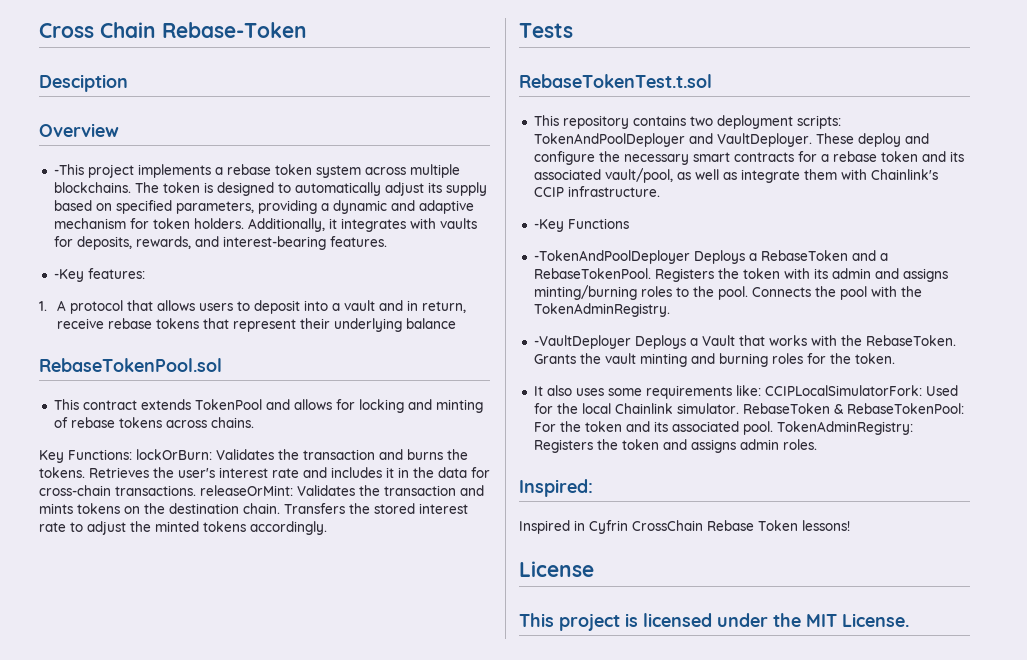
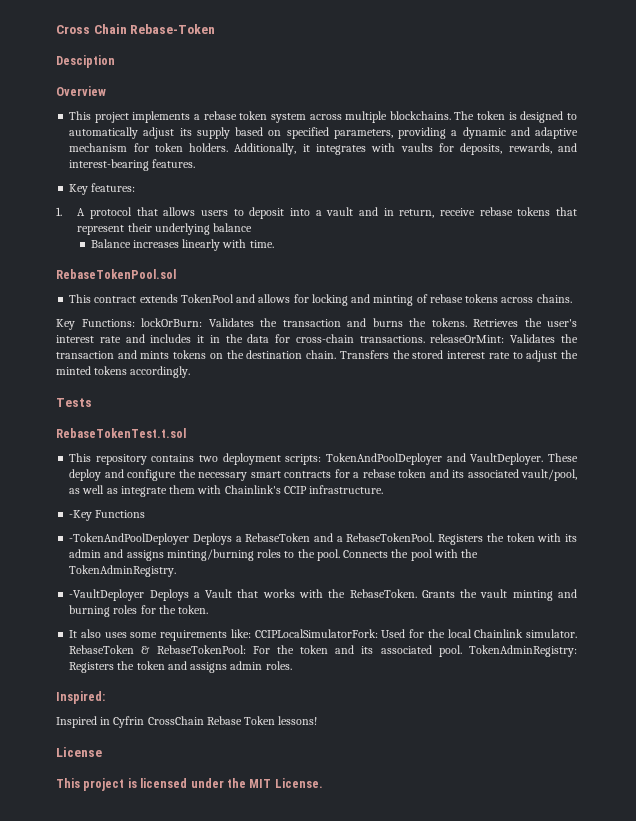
- -This project implements a rebase token system across multiple blockchains.
+ This project implements a rebase token system across multiple blockchains.
- -Key features:
+ Key features:
+ Balance increases linearly with time.

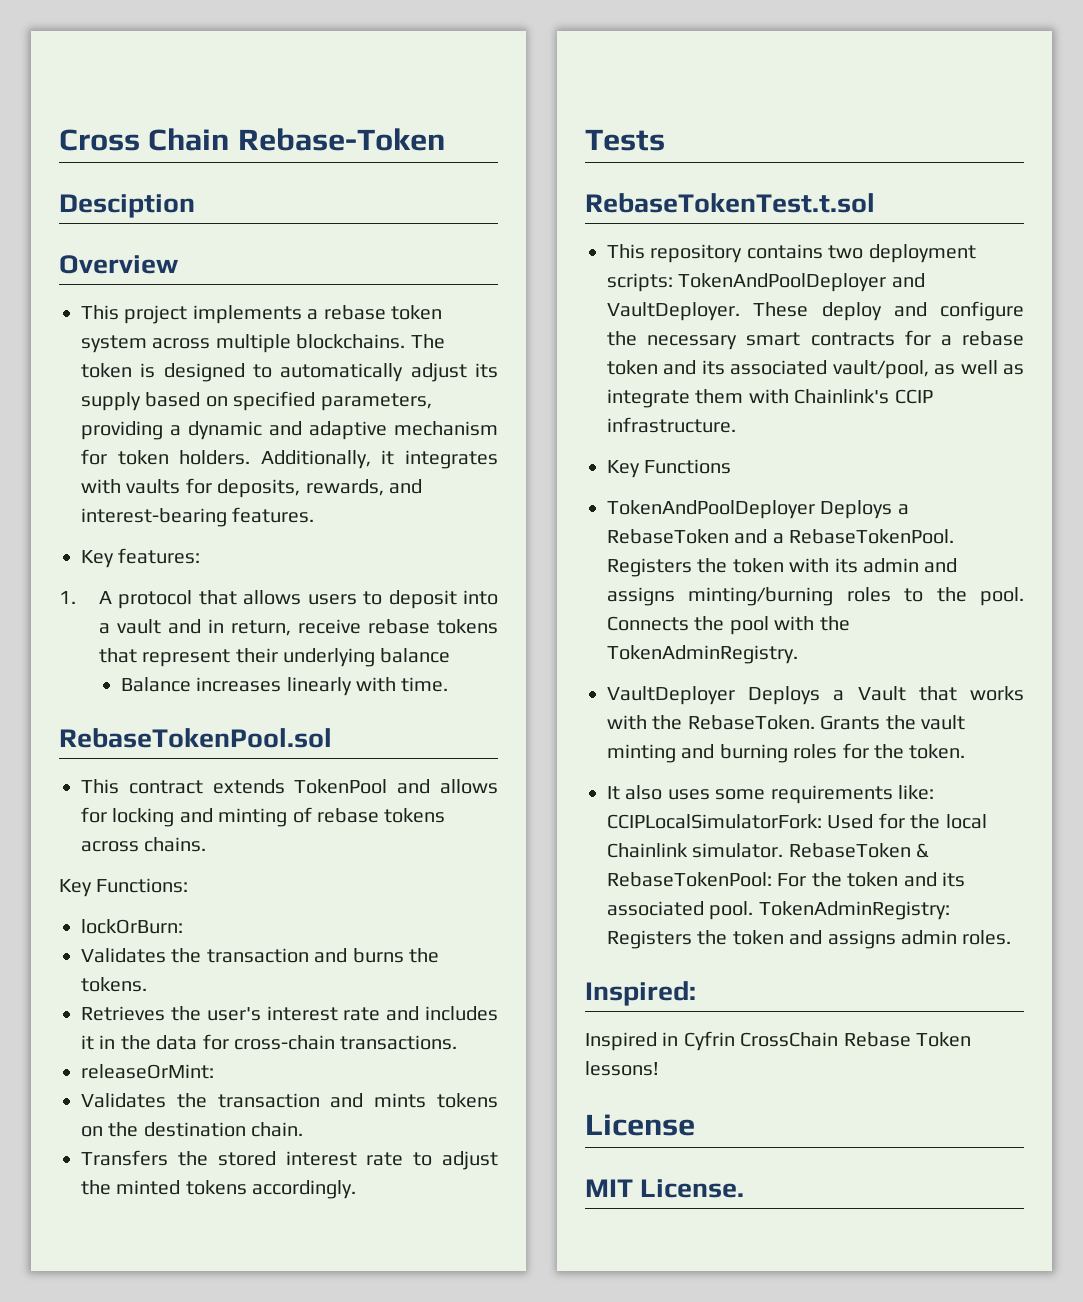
- Key Functions: lockOrBurn: Validates the transaction and burns the tokens. Retrieves the user's interest rate and includes it in the data for cross-chain transactions. releaseOrMint: Validates the transaction and mints tokens on the destination chain. Transfers the stored interest rate to adjust the minted tokens accordingly.
+ Key Functions:
+ lockOrBurn:
+ Validates the transaction and burns the tokens.
+ Retrieves the user's interest rate and includes it in the data for cross-chain transactions.
+ releaseOrMint:
+ Validates the transaction and mints tokens on the destination chain.
+ Transfers the stored interest rate to adjust the minted tokens accordingly.
- -Key Functions
+ Key Functions
- -TokenAndPoolDeployer Deploys a RebaseToken and a RebaseTokenPool.
+ TokenAndPoolDeployer Deploys a RebaseToken and a RebaseTokenPool.
- -VaultDeployer Deploys a Vault that works with the RebaseToken.
+ VaultDeployer Deploys a Vault that works with the RebaseToken.
- This project is licensed under the MIT License.
+ MIT License.

